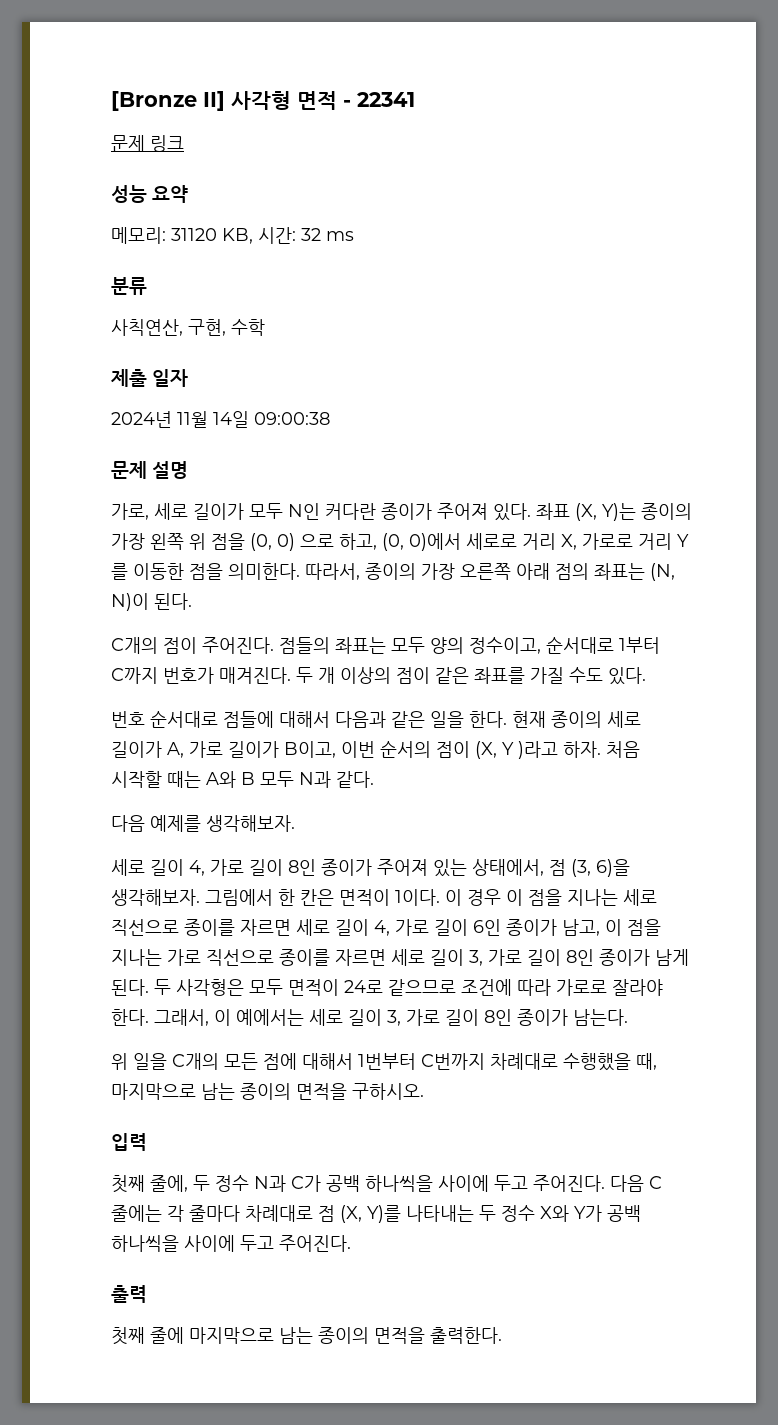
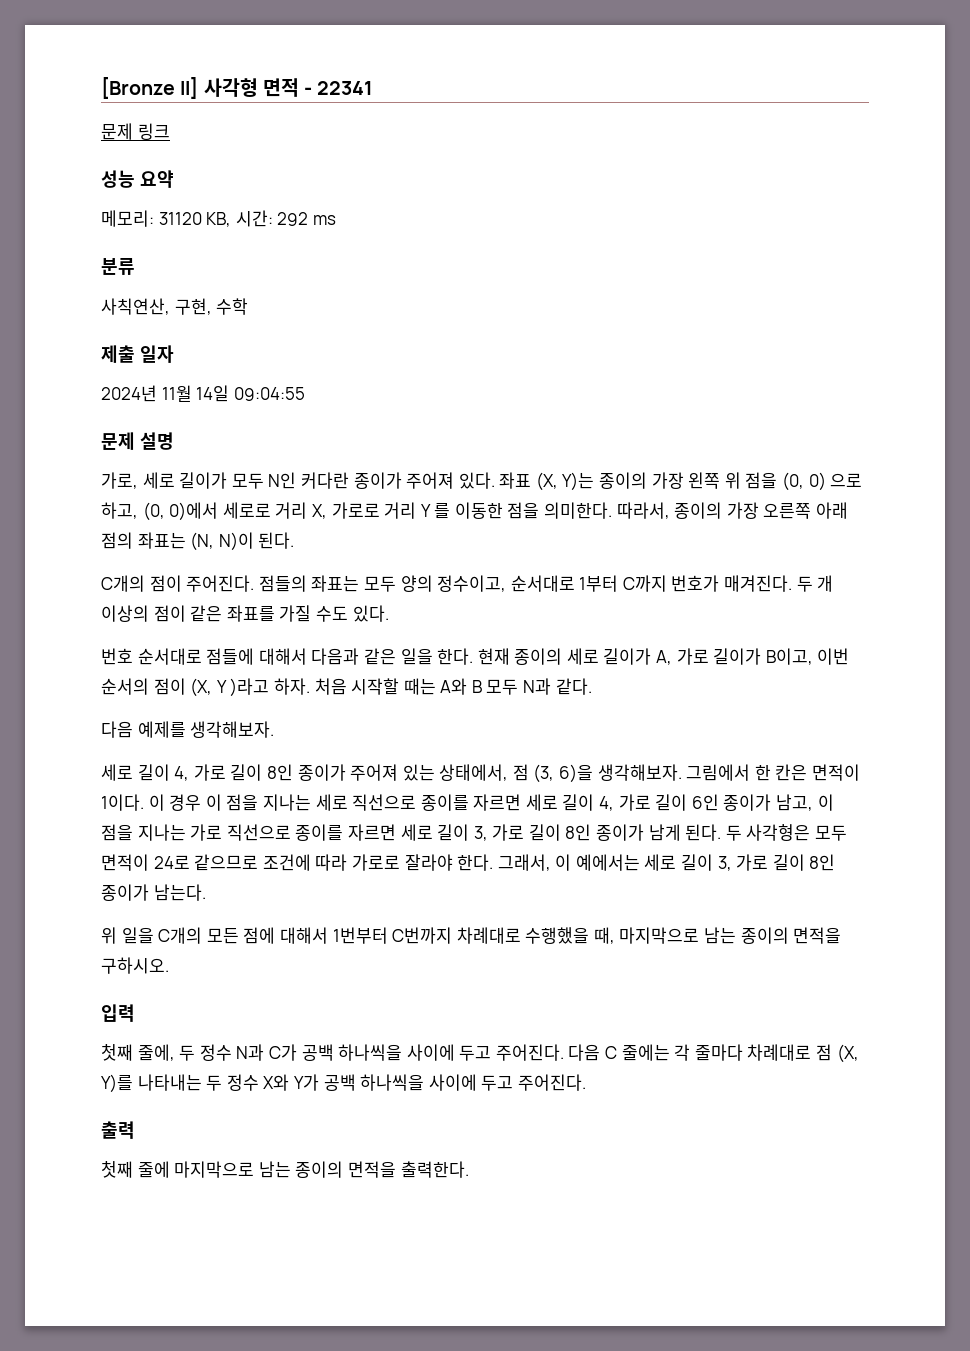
- 메모리: 31120 KB, 시간: 32 ms
+ 메모리: 31120 KB, 시간: 292 ms
- 2024년 11월 14일 09:00:38
+ 2024년 11월 14일 09:04:55

